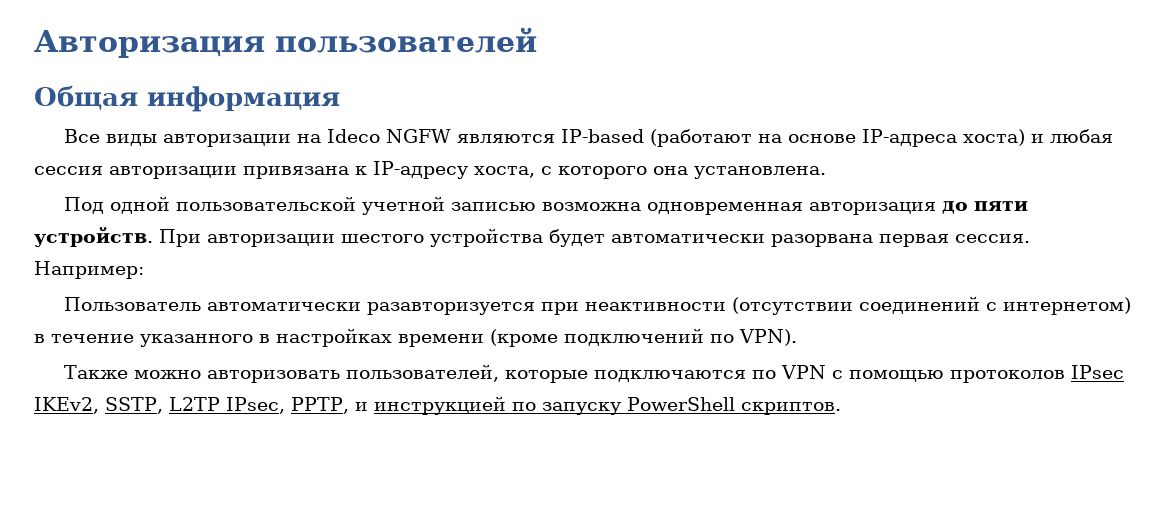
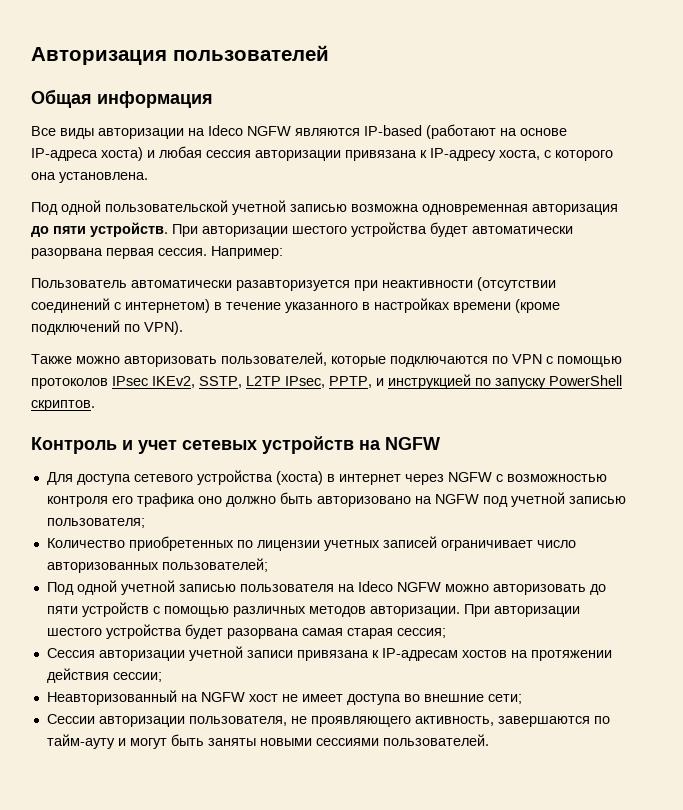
+ Контроль и учет сетевых устройств на NGFW
+ Для доступа сетевого устройства (хоста) в интернет через NGFW с возможностью контроля его трафика оно должно быть авторизовано на NGFW под учетной записью пользователя;
+ Количество приобретенных по лицензии учетных записей ограничивает число авторизованных пользователей;
+ Под одной учетной записью пользователя на Ideco NGFW можно авторизовать до пяти устройств с помощью различных методов авторизации. При авторизации шестого устройства будет разорвана самая старая сессия;
+ Сессия авторизации учетной записи привязана к IP-адресам хостов на протяжении действия сессии;
+ Неавторизованный на NGFW хост не имеет доступа во внешние сети;
+ Сессии авторизации пользователя, не проявляющего активность, завершаются по тайм-ауту и могут быть заняты новыми сессиями пользователей.

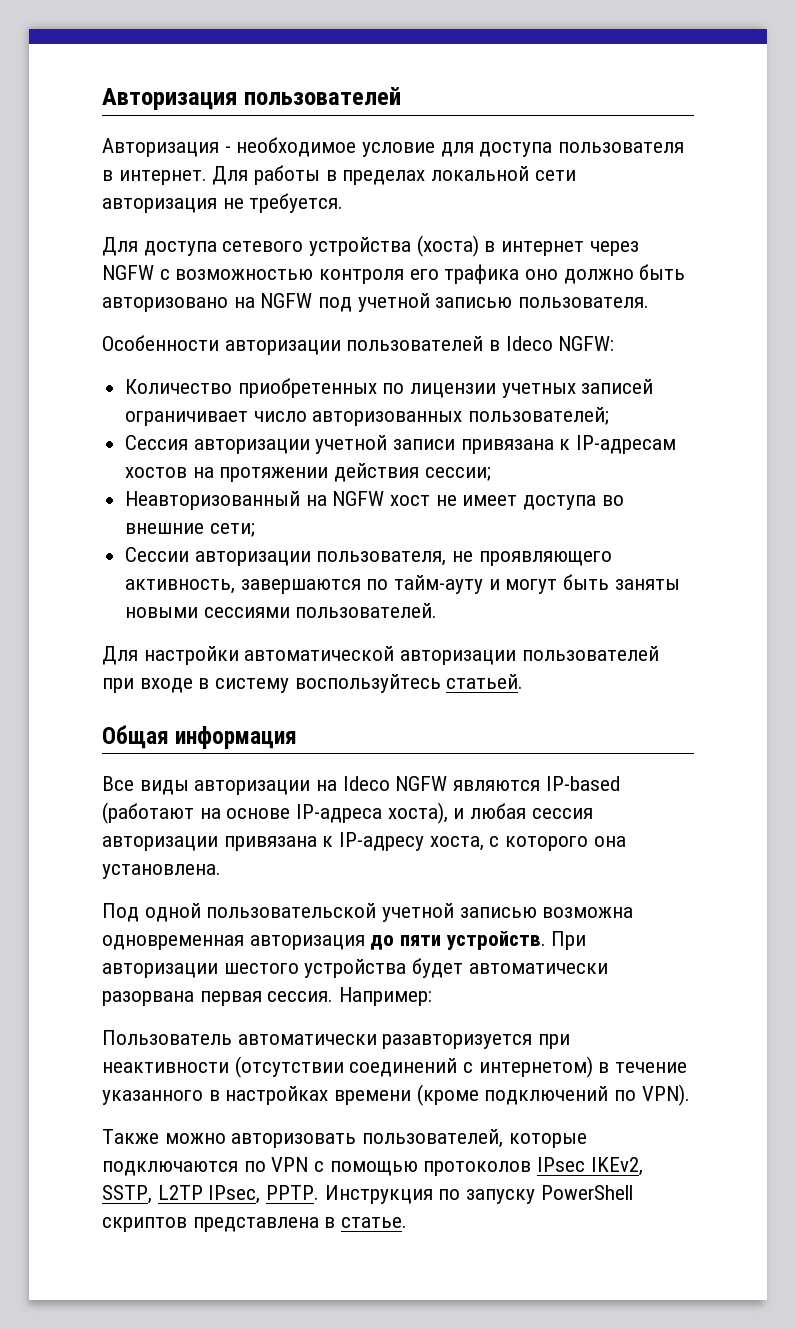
+ Авторизация - необходимое условие для доступа пользователя в интернет. Для работы в пределах локальной сети авторизация не требуется.
+ Для доступа сетевого устройства (хоста) в интернет через NGFW с возможностью контроля его трафика оно должно быть авторизовано на NGFW под учетной записью пользователя.
+ Особенности авторизации пользователей в Ideco NGFW:
+ Количество приобретенных по лицензии учетных записей ограничивает число авторизованных пользователей;
+ Сессия авторизации учетной записи привязана к IP-адресам хостов на протяжении действия сессии;
+ Неавторизованный на NGFW хост не имеет доступа во внешние сети;
+ Сессии авторизации пользователя, не проявляющего активность, завершаются по тайм-ауту и могут быть заняты новыми сессиями пользователей.
+ Для настройки автоматической авторизации пользователей при входе в систему воспользуйтесь статьей.
- Все виды авторизации на Ideco NGFW являются IP-based (работают на основе IP-адреса хоста) и любая сессия авторизации привязана к IP-адресу хоста, с которого она установлена.
+ Все виды авторизации на Ideco NGFW являются IP-based (работают на основе IP-адреса хоста), и любая сессия авторизации привязана к IP-адресу хоста, с которого она установлена.
- Также можно авторизовать пользователей, которые подключаются по VPN с помощью протоколов IPsec IKEv2, SSTP, L2TP IPsec, PPTP, и инструкцией по запуску PowerShell скриптов.
- Контроль и учет сетевых устройств на NGFW
- Для доступа сетевого устройства (хоста) в интернет через NGFW с возможностью контроля его трафика оно должно быть авторизовано на NGFW под учетной записью пользователя;
- Количество приобретенных по лицензии учетных записей ограничивает число авторизованных пользователей;
- Под одной учетной записью пользователя на Ideco NGFW можно авторизовать до пяти устройств с помощью различных методов авторизации. При авторизации шестого устройства будет разорвана самая старая сессия;
- Сессия авторизации учетной записи привязана к IP-адресам хостов на протяжении действия сессии;
- Неавторизованный на NGFW хост не имеет доступа во внешние сети;
- Сессии авторизации пользователя, не проявляющего активность, завершаются по тайм-ауту и могут быть заняты новыми сессиями пользователей.
+ Также можно авторизовать пользователей, которые подключаются по VPN с помощью протоколов IPsec IKEv2, SSTP, L2TP IPsec, PPTP. Инструкция по запуску PowerShell скриптов представлена в статье.

